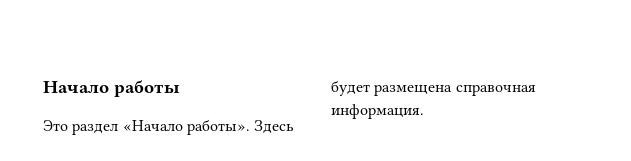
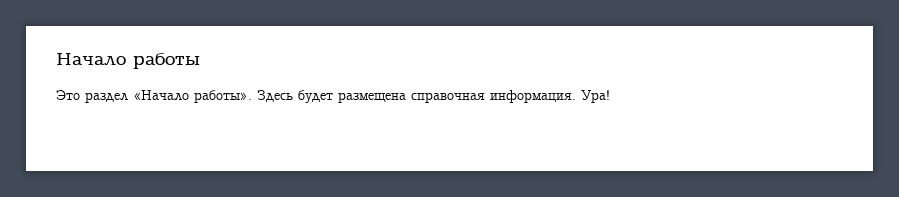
+ Ура!

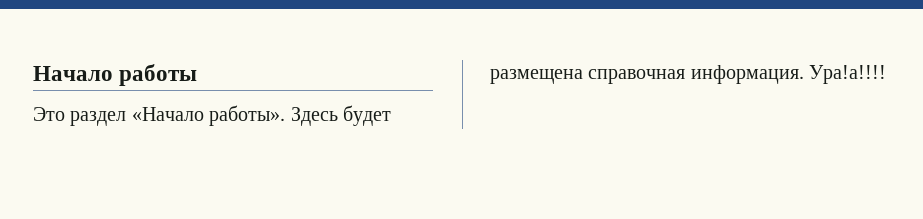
- Ура!
+ Ура!a!!!!

